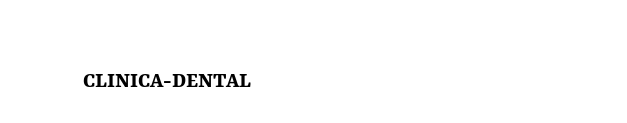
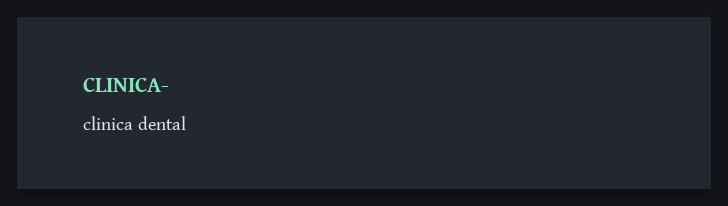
- CLINICA-DENTAL
+ CLINICA-
+ clinica dental

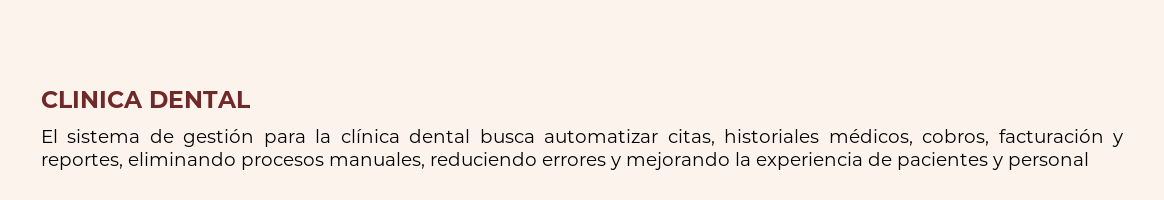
- CLINICA-
- clinica dental
+ CLINICA DENTAL
+ El sistema de gestión para la clínica dental busca automatizar citas, historiales médicos, cobros, facturación y reportes, eliminando procesos manuales, reduciendo errores y mejorando la experiencia de pacientes y personal

